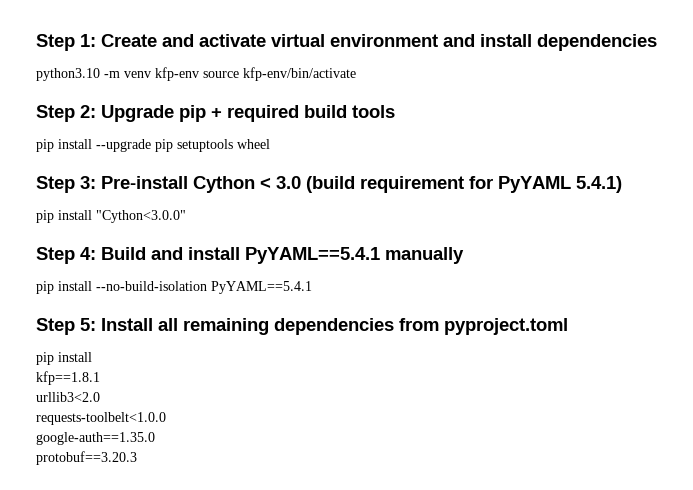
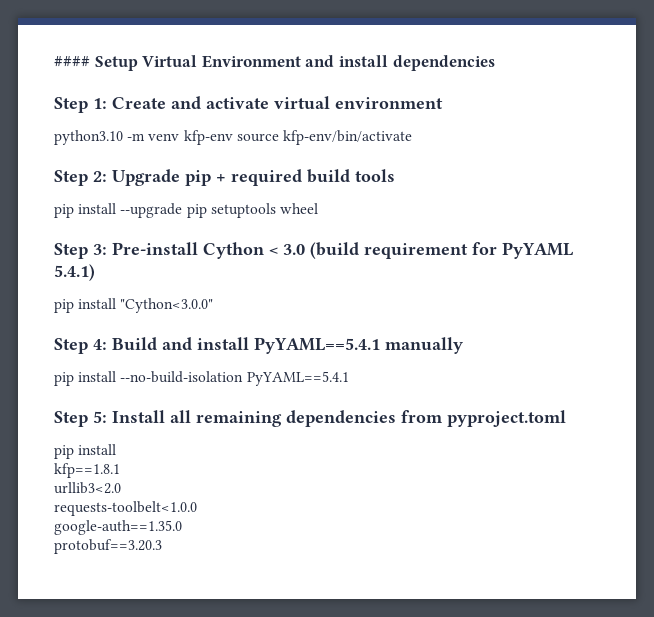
+ #### Setup Virtual Environment and install dependencies
- Step 1: Create and activate virtual environment and install dependencies
+ Step 1: Create and activate virtual environment

